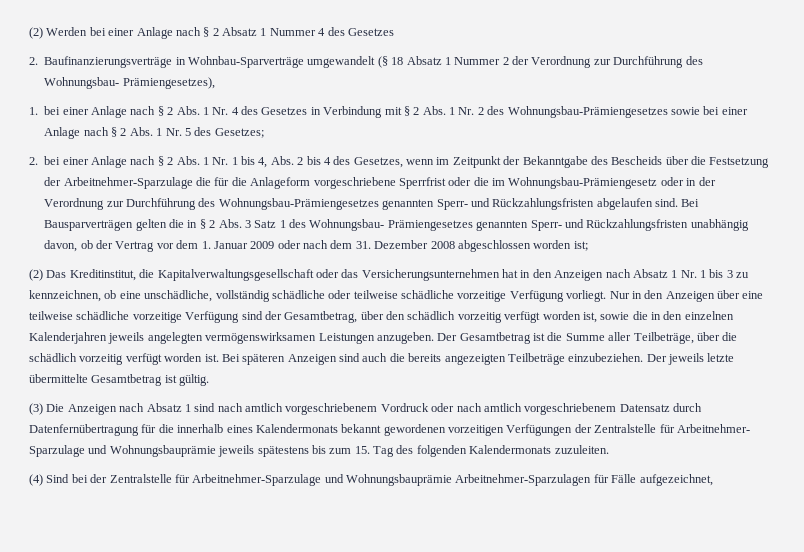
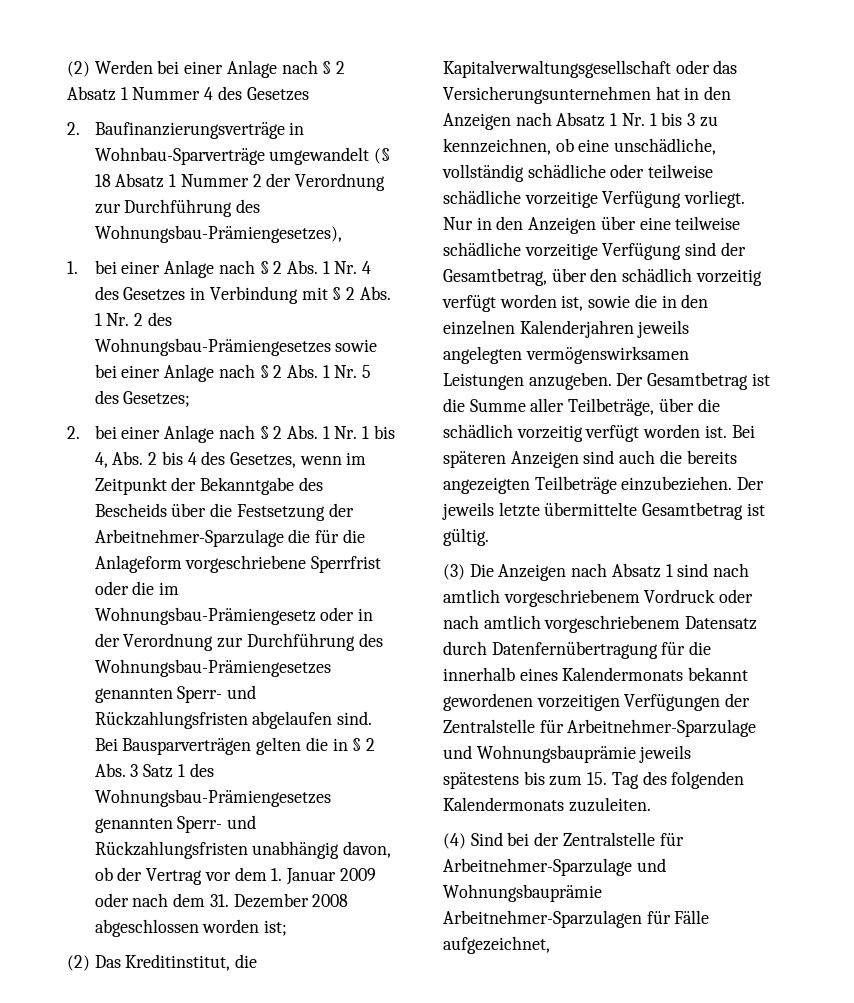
- 2. Baufinanzierungsverträge in Wohnbau-Sparverträge umgewandelt (§ 18 Absatz 1 Nummer 2 der Verordnung zur Durchführung des Wohnungsbau- Prämiengesetzes),
+ 2. Baufinanzierungsverträge in Wohnbau-Sparverträge umgewandelt (§ 18 Absatz 1 Nummer 2 der Verordnung zur Durchführung des Wohnungsbau-Prämiengesetzes),
- Bei Bausparverträgen gelten die in § 2 Abs. 3 Satz 1 des Wohnungsbau- Prämiengesetzes genannten Sperr- und Rückzahlungsfristen unabhängig davon, ob der Vertrag vor dem 1. Januar 2009 oder nach dem 31. Dezember 2008 abgeschlossen worden ist;
+ Bei Bausparverträgen gelten die in § 2 Abs. 3 Satz 1 des Wohnungsbau-Prämiengesetzes genannten Sperr- und Rückzahlungsfristen unabhängig davon, ob der Vertrag vor dem 1. Januar 2009 oder nach dem 31. Dezember 2008 abgeschlossen worden ist;
- (3) Die Anzeigen nach Absatz 1 sind nach amtlich vorgeschriebenem Vordruck oder nach amtlich vorgeschriebenem Datensatz durch Datenfernübertragung für die innerhalb eines Kalendermonats bekannt gewordenen vorzeitigen Verfügungen der Zentralstelle für Arbeitnehmer- Sparzulage und Wohnungsbauprämie jeweils spätestens bis zum 15. Tag des folgenden Kalendermonats zuzuleiten.
+ (3) Die Anzeigen nach Absatz 1 sind nach amtlich vorgeschriebenem Vordruck oder nach amtlich vorgeschriebenem Datensatz durch Datenfernübertragung für die innerhalb eines Kalendermonats bekannt gewordenen vorzeitigen Verfügungen der Zentralstelle für Arbeitnehmer-Sparzulage und Wohnungsbauprämie jeweils spätestens bis zum 15. Tag des folgenden Kalendermonats zuzuleiten.

